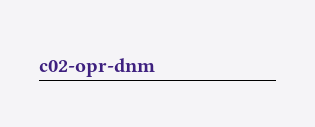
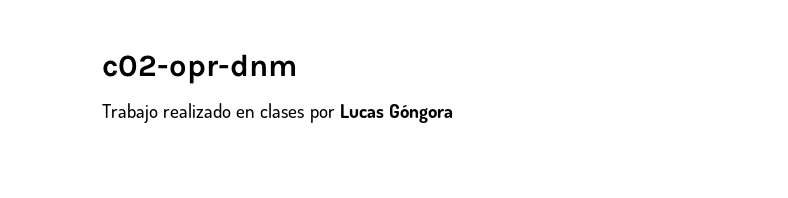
+ Trabajo realizado en clases por Lucas Góngora

